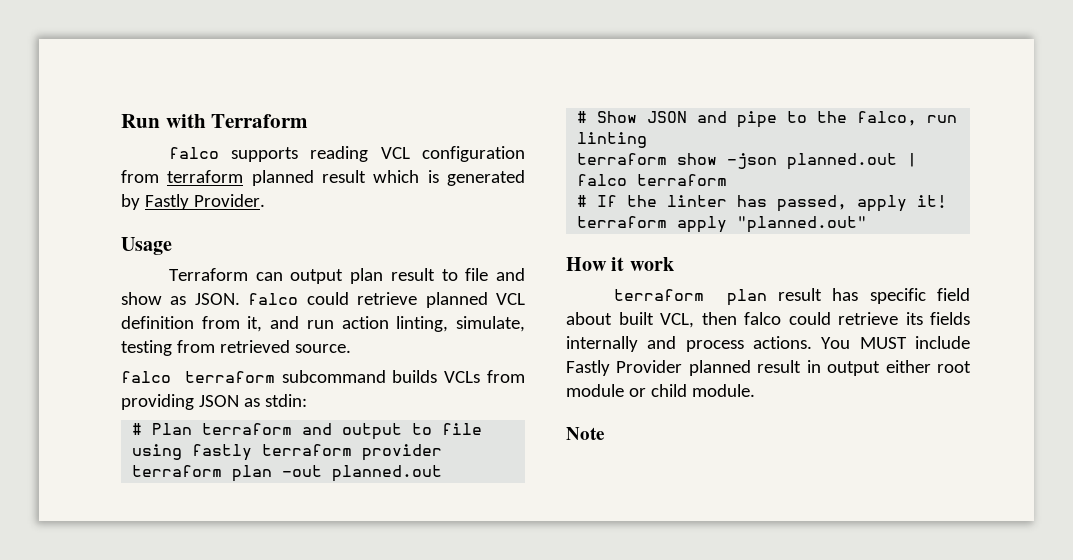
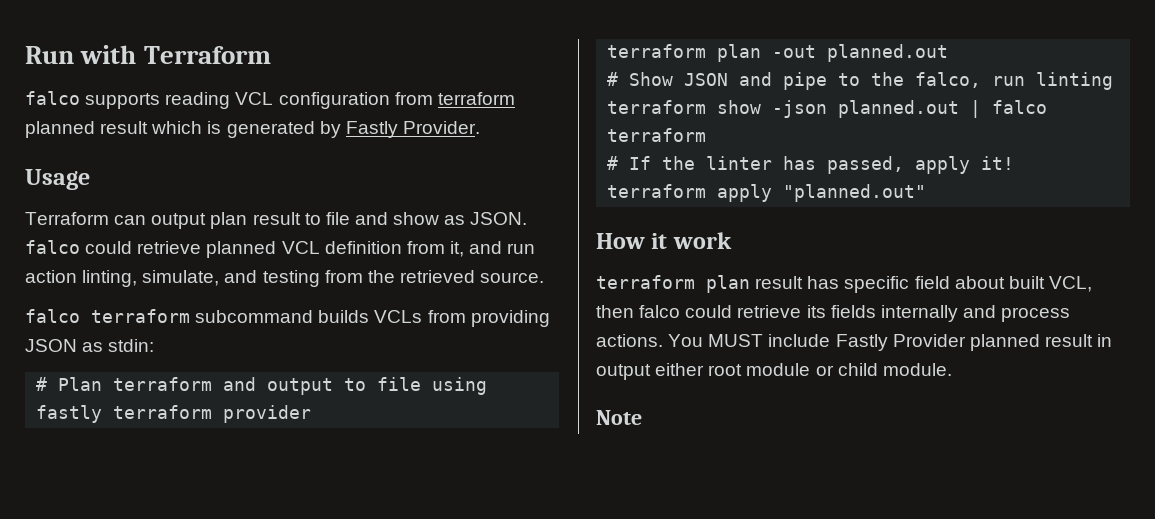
- Terraform can output plan result to file and show as JSON. falco could retrieve planned VCL definition from it, and run action linting, simulate, testing from retrieved source.
+ Terraform can output plan result to file and show as JSON. falco could retrieve planned VCL definition from it, and run action linting, simulate, and testing from the retrieved source.

